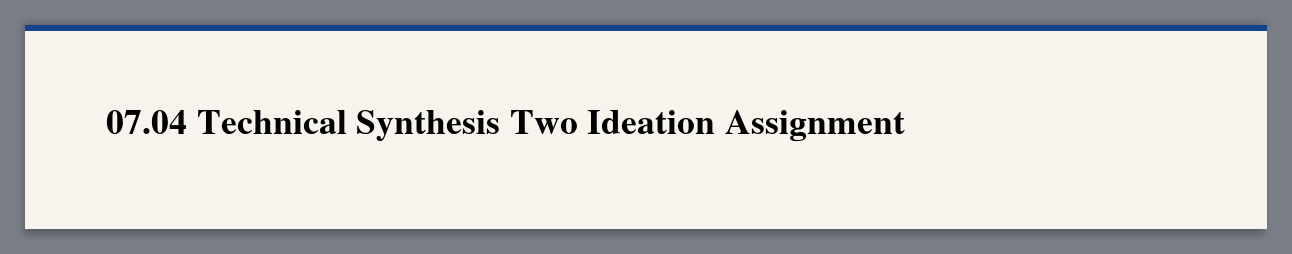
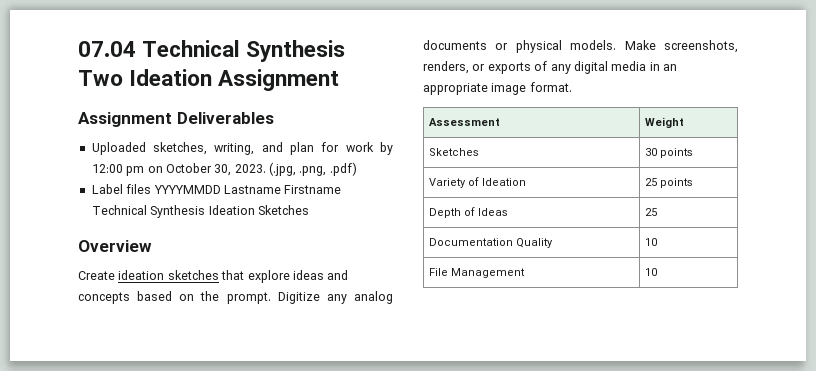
+ Assignment Deliverables
+ Uploaded sketches, writing, and plan for work by 12:00 pm on October 30, 2023. (.jpg, .png, .pdf)
+ Label files YYYYMMDD Lastname Firstname Technical Synthesis Ideation Sketches
+ Overview
+ Create ideation sketches that explore ideas and concepts based on the prompt. Digitize any analog documents or physical models. Make screenshots, renders, or exports of any digital media in an appropriate image format.
+ Assessment | Weight
+ Sketches | 30 points
+ Variety of Ideation | 25 points
+ Depth of Ideas | 25
+ Documentation Quality | 10
+ File Management | 10

